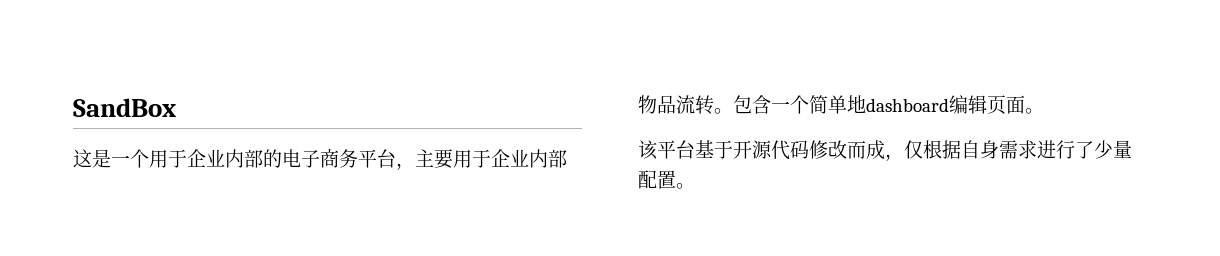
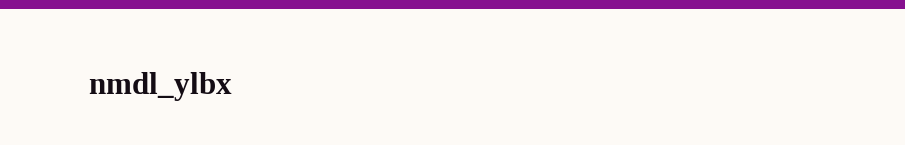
- SandBox
- 这是一个用于企业内部的电子商务平台，主要用于企业内部物品流转。包含一个简单地dashboard编辑页面。
- 该平台基于开源代码修改而成，仅根据自身需求进行了少量配置。
+ nmdl_ylbx

